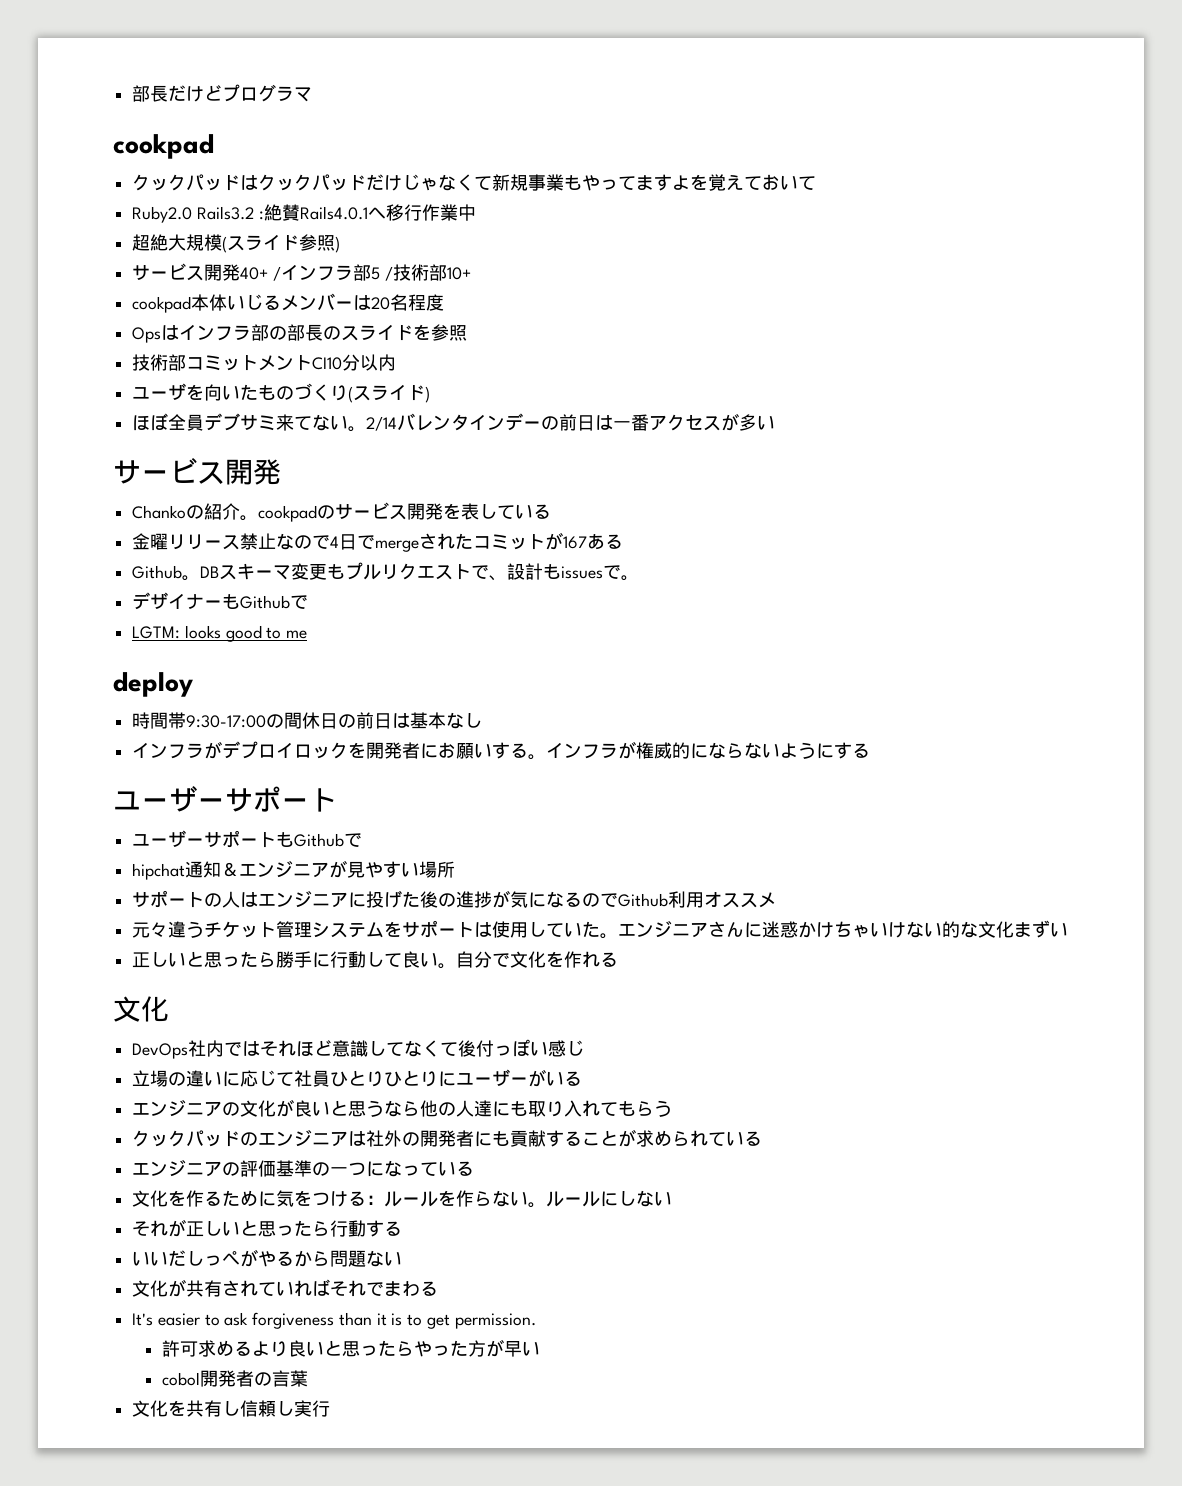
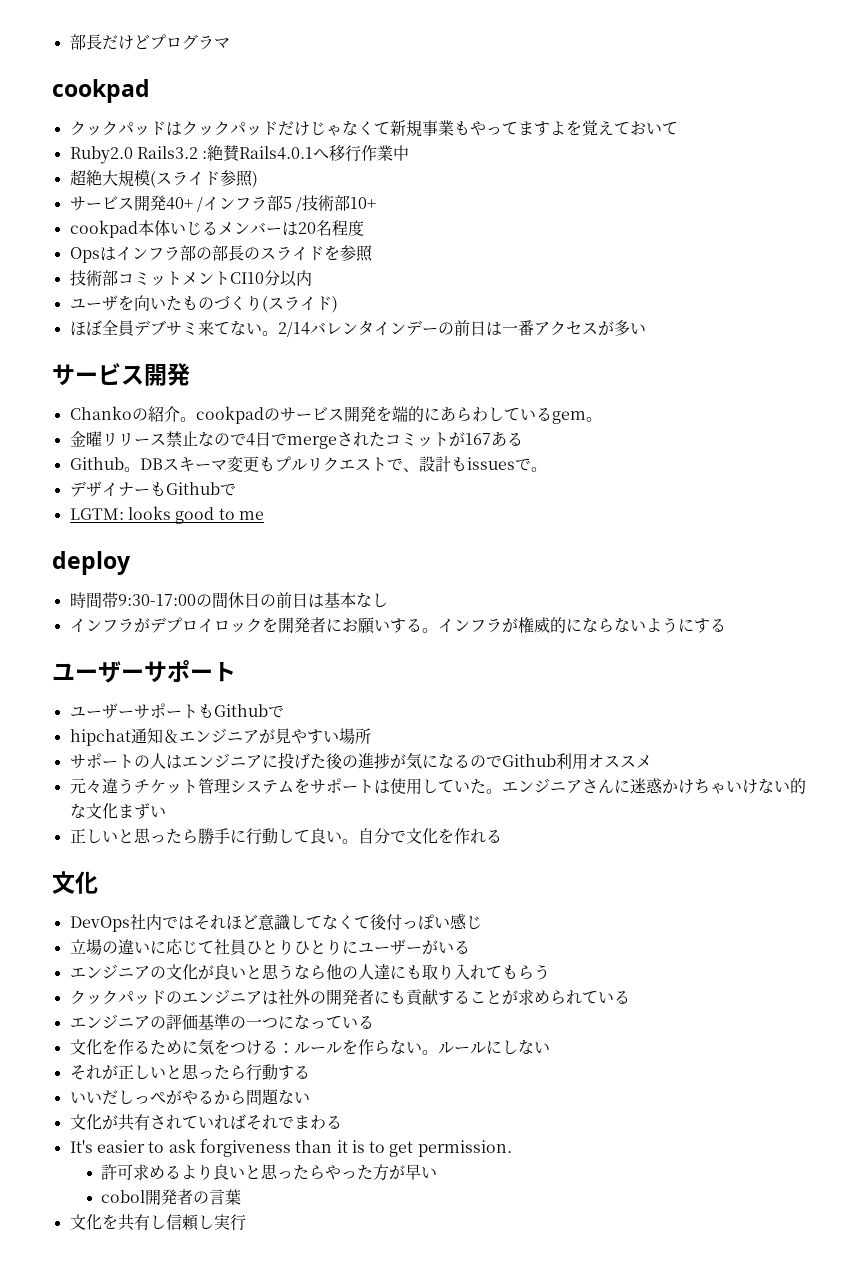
- Chankoの紹介。cookpadのサービス開発を表している
+ Chankoの紹介。cookpadのサービス開発を端的にあらわしているgem。

